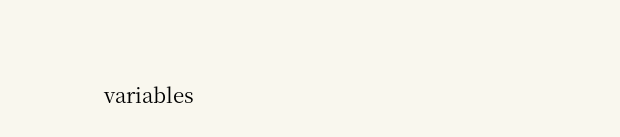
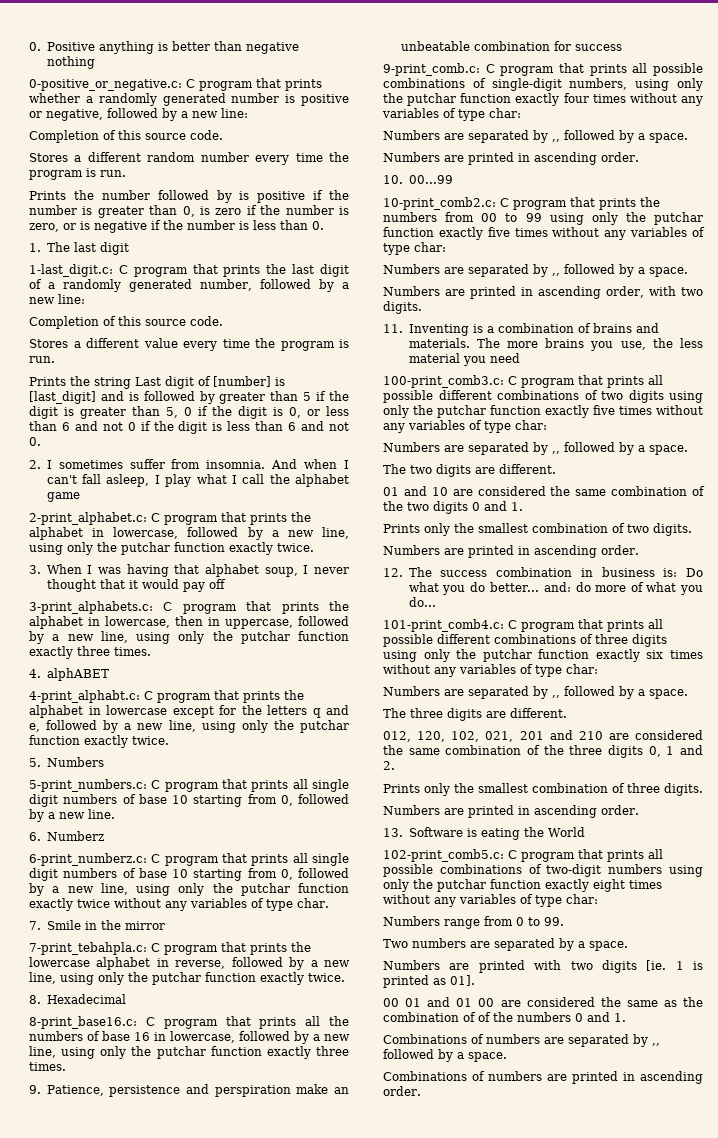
- variables
+ 0. Positive anything is better than negative nothing
+ 0-positive_or_negative.c: C program that prints whether a randomly generated number is positive or negative, followed by a new line:
+ Completion of this source code.
+ Stores a different random number every time the program is run.
+ Prints the number followed by is positive if the number is greater than 0, is zero if the number is zero, or is negative if the number is less than 0.
+ 1. The last digit
+ 1-last_digit.c: C program that prints the last digit of a randomly generated number, followed by a new line:
+ Completion of this source code.
+ Stores a different value every time the program is run.
+ Prints the string Last digit of [number] is [last_digit] and is followed by greater than 5 if the digit is greater than 5, 0 if the digit is 0, or less than 6 and not 0 if the digit is less than 6 and not 0.
+ 2. I sometimes suffer from insomnia. And when I can't fall asleep, I play what I call the alphabet game
+ 2-print_alphabet.c: C program that prints the alphabet in lowercase, followed by a new line, using only the putchar function exactly twice.
+ 3. When I was having that alphabet soup, I never thought that it would pay off
+ 3-print_alphabets.c: C program that prints the alphabet in lowercase, then in uppercase, followed by a new line, using only the putchar function exactly three times.
+ 4. alphABET
+ 4-print_alphabt.c: C program that prints the alphabet in lowercase except for the letters q and e, followed by a new line, using only the putchar function exactly twice.
+ 5. Numbers
+ 5-print_numbers.c: C program that prints all single digit numbers of base 10 starting from 0, followed by a new line.
+ 6. Numberz
+ 6-print_numberz.c: C program that prints all single digit numbers of base 10 starting from 0, followed by a new line, using only the putchar function exactly twice without any variables of type char.
+ 7. Smile in the mirror
+ 7-print_tebahpla.c: C program that prints the lowercase alphabet in reverse, followed by a new line, using only the putchar function exactly twice.
+ 8. Hexadecimal
+ 8-print_base16.c: C program that prints all the numbers of base 16 in lowercase, followed by a new line, using only the putchar function exactly three times.
+ 9. Patience, persistence and perspiration make an unbeatable combination for success
+ 9-print_comb.c: C program that prints all possible combinations of single-digit numbers, using only the putchar function exactly four times without any variables of type char:
+ Numbers are separated by ,, followed by a space.
+ Numbers are printed in ascending order.
+ 10. 00...99
+ 10-print_comb2.c: C program that prints the numbers from 00 to 99 using only the putchar function exactly five times without any variables of type char:
+ Numbers are separated by ,, followed by a space.
+ Numbers are printed in ascending order, with two digits.
+ 11. Inventing is a combination of brains and materials. The more brains you use, the less material you need
+ 100-print_comb3.c: C program that prints all possible different combinations of two digits using only the putchar function exactly five times without any variables of type char:
+ Numbers are separated by ,, followed by a space.
+ The two digits are different.
+ 01 and 10 are considered the same combination of the two digits 0 and 1.
+ Prints only the smallest combination of two digits.
+ Numbers are printed in ascending order.
+ 12. The success combination in business is: Do what you do better... and: do more of what you do...
+ 101-print_comb4.c: C program that prints all possible different combinations of three digits using only the putchar function exactly six times without any variables of type char:
+ Numbers are separated by ,, followed by a space.
+ The three digits are different.
+ 012, 120, 102, 021, 201 and 210 are considered the same combination of the three digits 0, 1 and 2.
+ Prints only the smallest combination of three digits.
+ Numbers are printed in ascending order.
+ 13. Software is eating the World
+ 102-print_comb5.c: C program that prints all possible combinations of two-digit numbers using only the putchar function exactly eight times without any variables of type char:
+ Numbers range from 0 to 99.
+ Two numbers are separated by a space.
+ Numbers are printed with two digits [ie. 1 is printed as 01].
+ 00 01 and 01 00 are considered the same as the combination of of the numbers 0 and 1.
+ Combinations of numbers are separated by ,, followed by a space.
+ Combinations of numbers are printed in ascending order.

